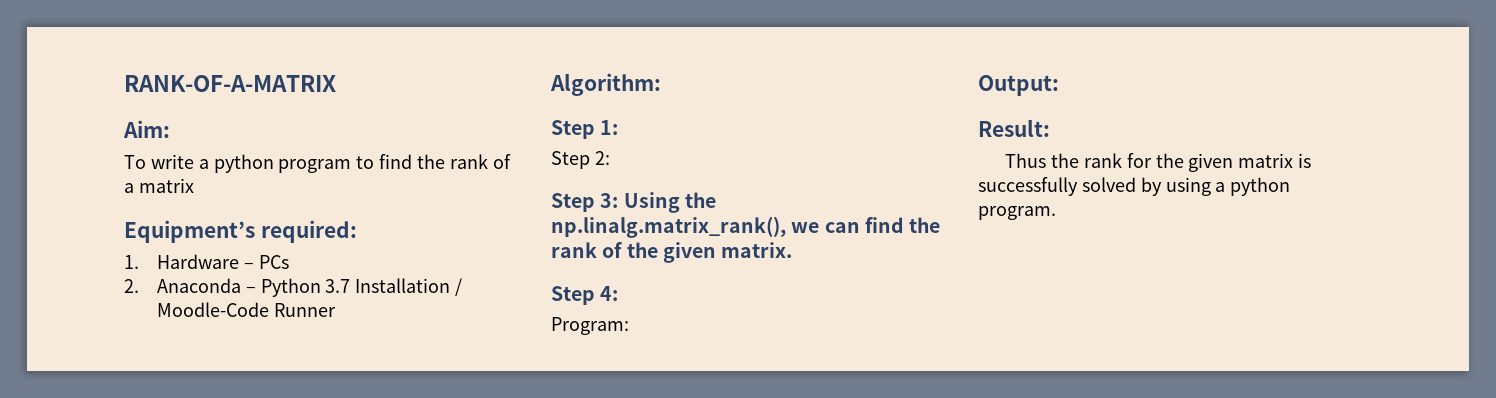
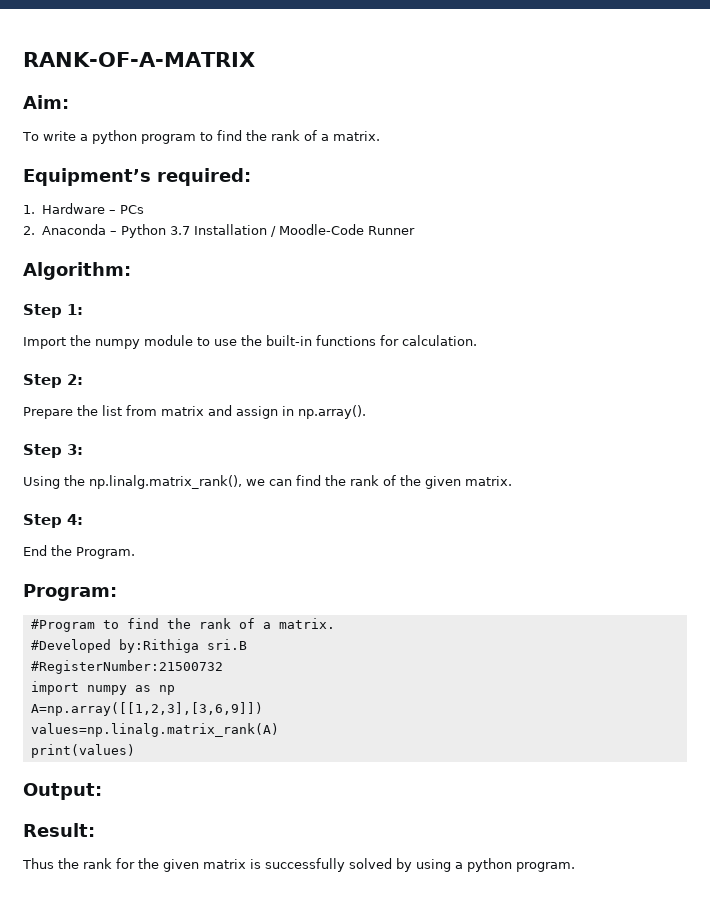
- To write a python program to find the rank of a matrix
+ To write a python program to find the rank of a matrix.
+ Import the numpy module to use the built-in functions for calculation.
  Step 2:
+ Prepare the list from matrix and assign in np.array().
- Step 3: Using the np.linalg.matrix_rank(), we can find the rank of the given matrix.
+ Step 3:
+ Using the np.linalg.matrix_rank(), we can find the rank of the given matrix.
+ End the Program.
  Program:
+ #Program to find the rank of a matrix.
+ #Developed by:Rithiga sri.B
+ #RegisterNumber:21500732
+ import numpy as np
+ A=np.array([[1,2,3],[3,6,9]])
+ values=np.linalg.matrix_rank(A)
+ print(values)

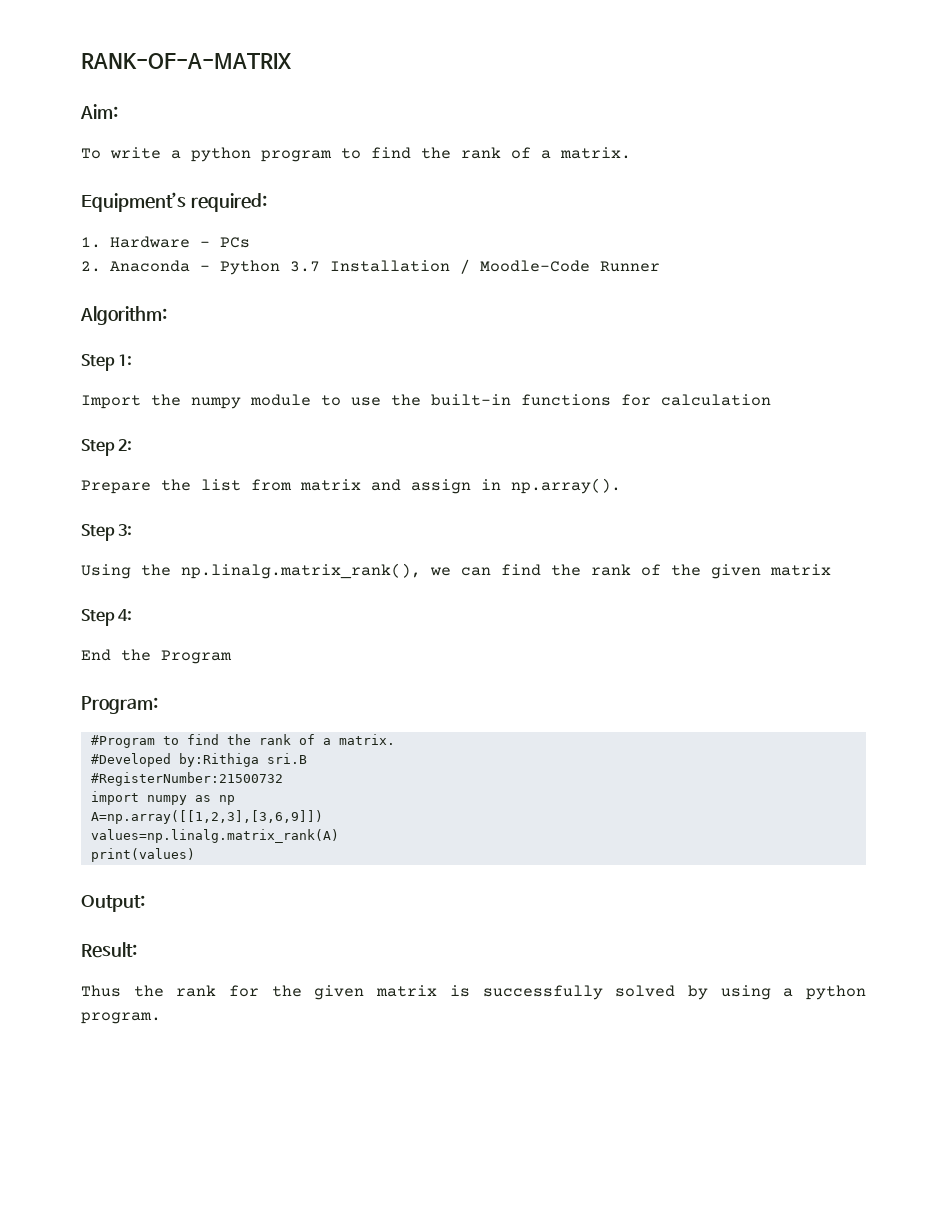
- Import the numpy module to use the built-in functions for calculation.
+ Import the numpy module to use the built-in functions for calculation
- Using the np.linalg.matrix_rank(), we can find the rank of the given matrix.
+ Using the np.linalg.matrix_rank(), we can find the rank of the given matrix
- End the Program.
+ End the Program

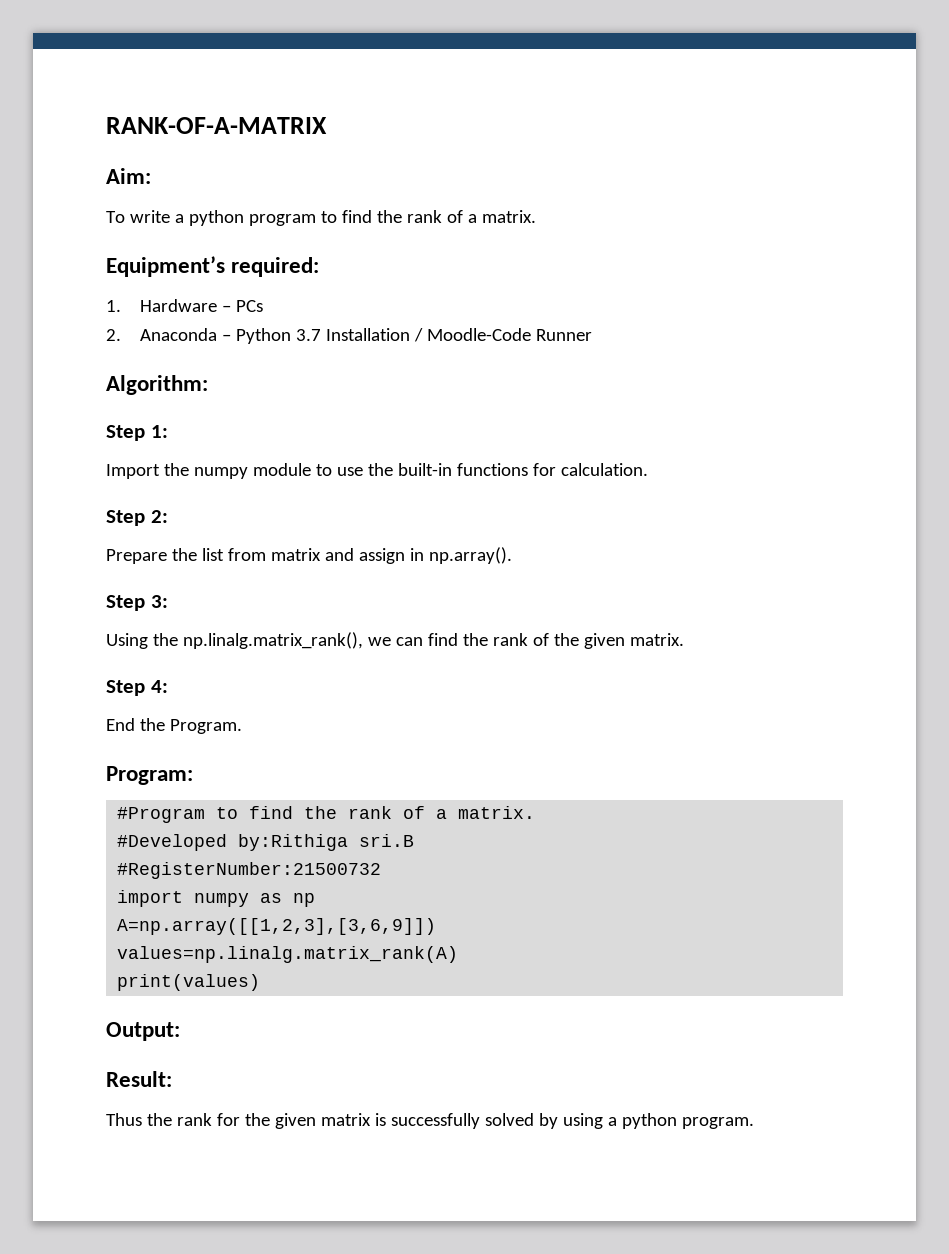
- Import the numpy module to use the built-in functions for calculation
+ Import the numpy module to use the built-in functions for calculation.
- Using the np.linalg.matrix_rank(), we can find the rank of the given matrix
+ Using the np.linalg.matrix_rank(), we can find the rank of the given matrix.
- End the Program
+ End the Program.

